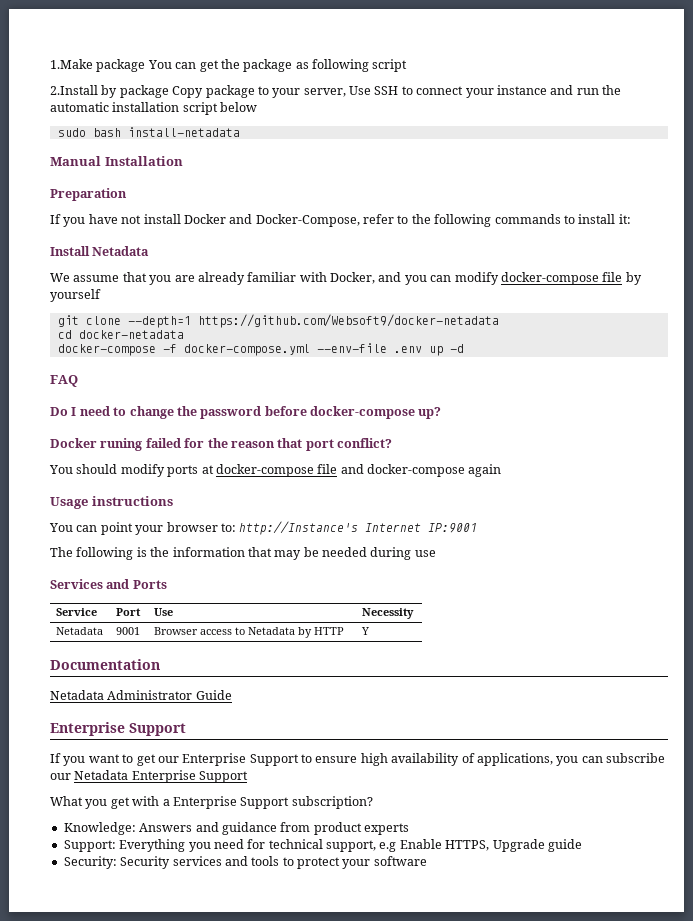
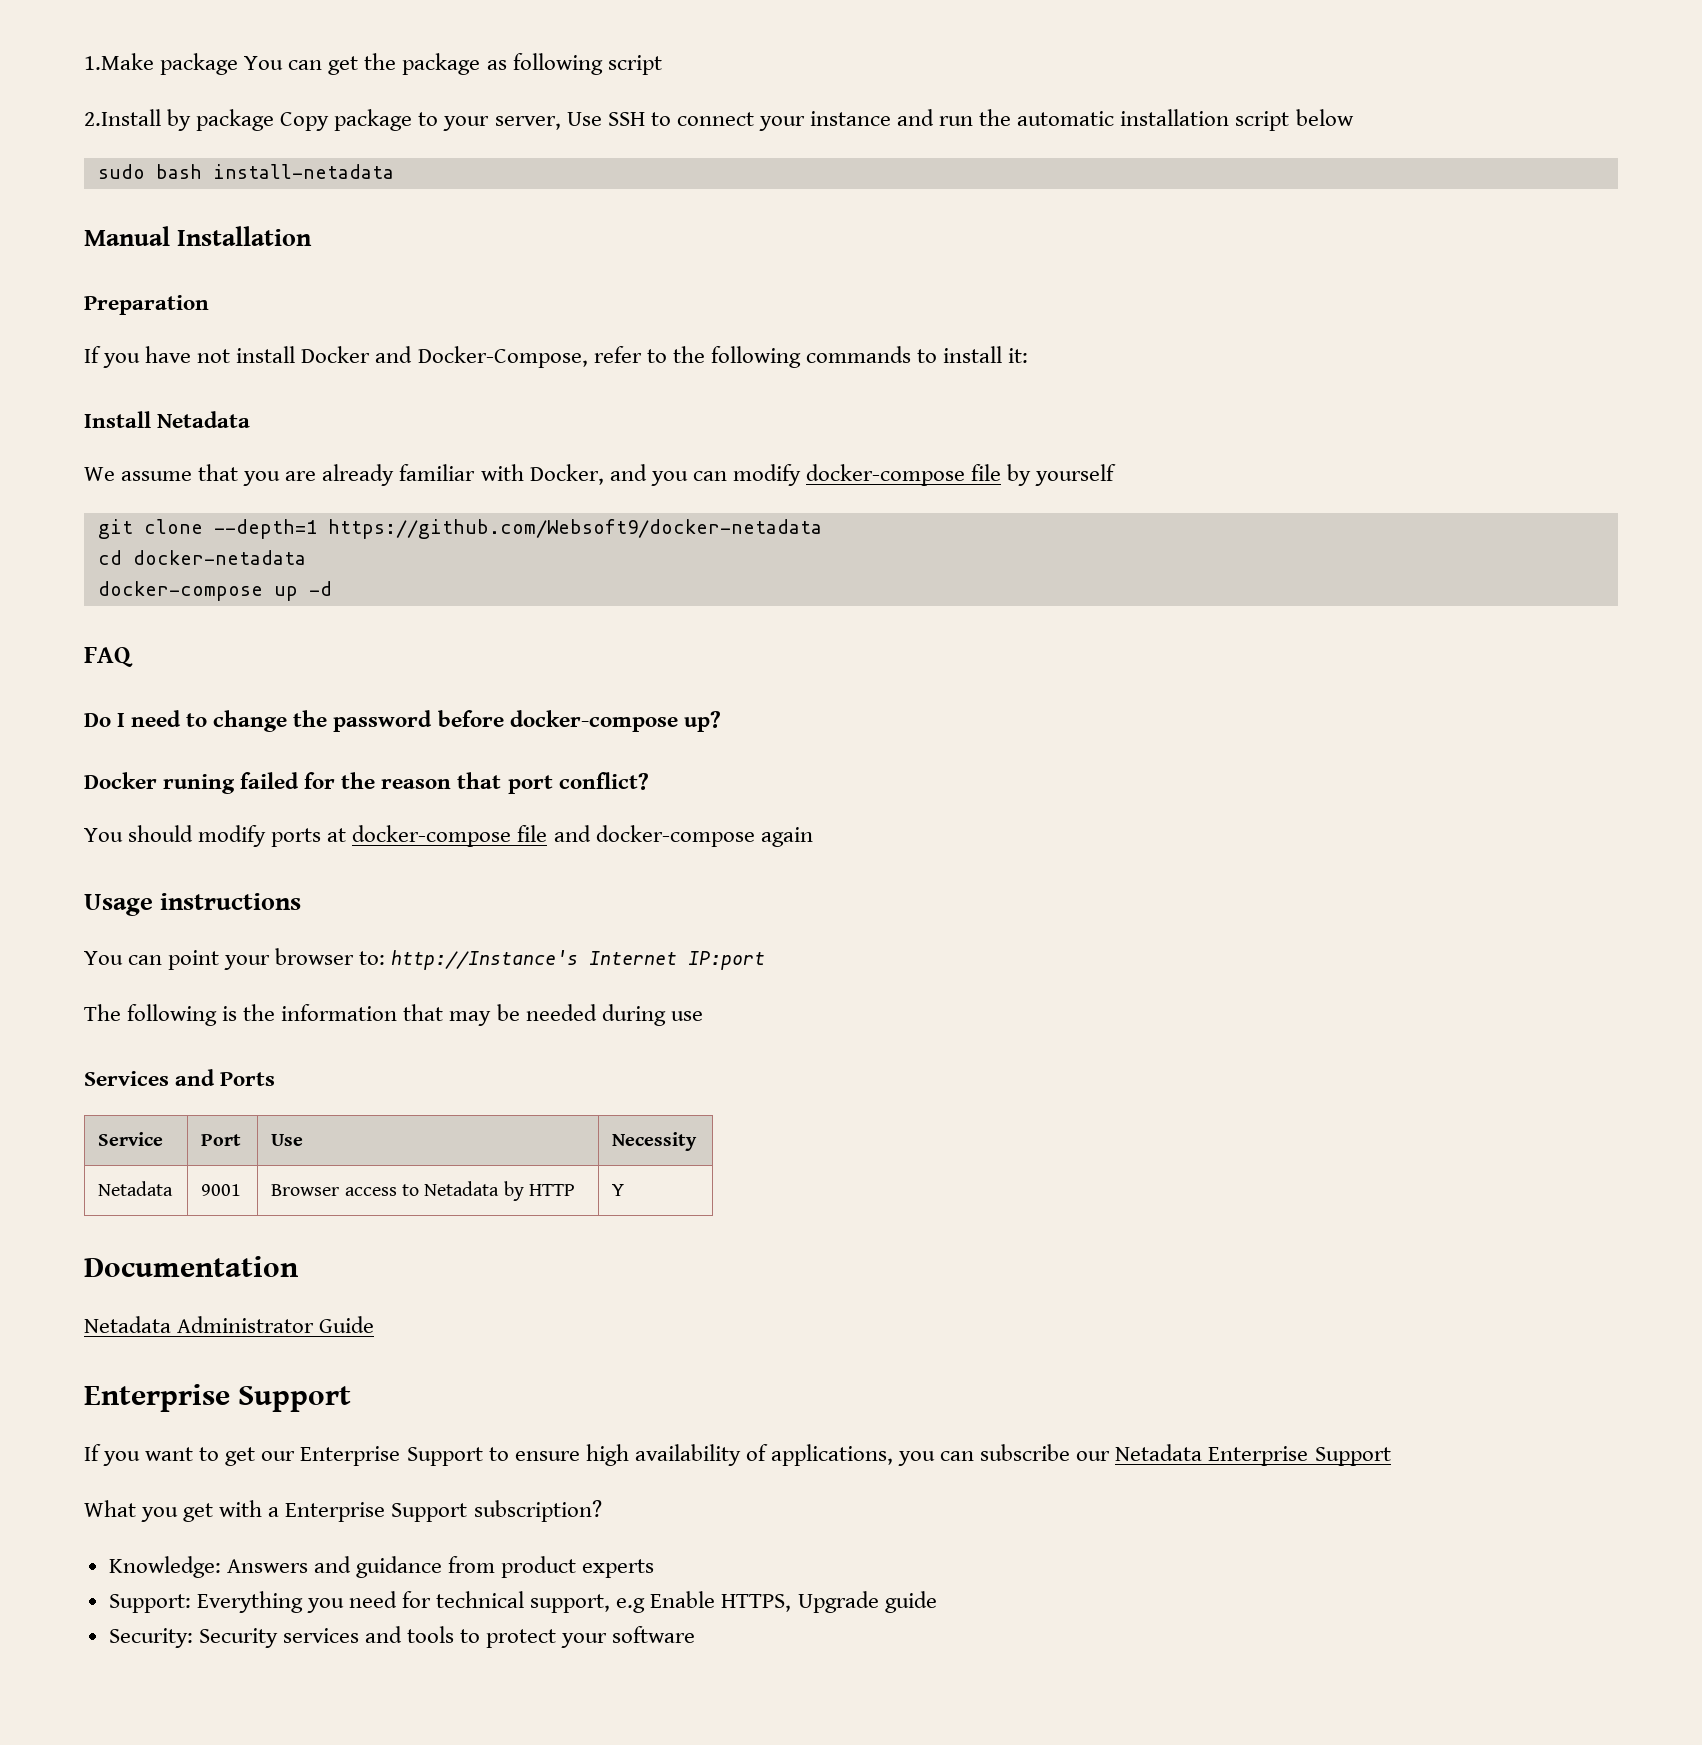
- docker-compose -f docker-compose.yml --env-file .env up -d
+ docker-compose up -d
- You can point your browser to: http://Instance's Internet IP:9001
+ You can point your browser to: http://Instance's Internet IP:port

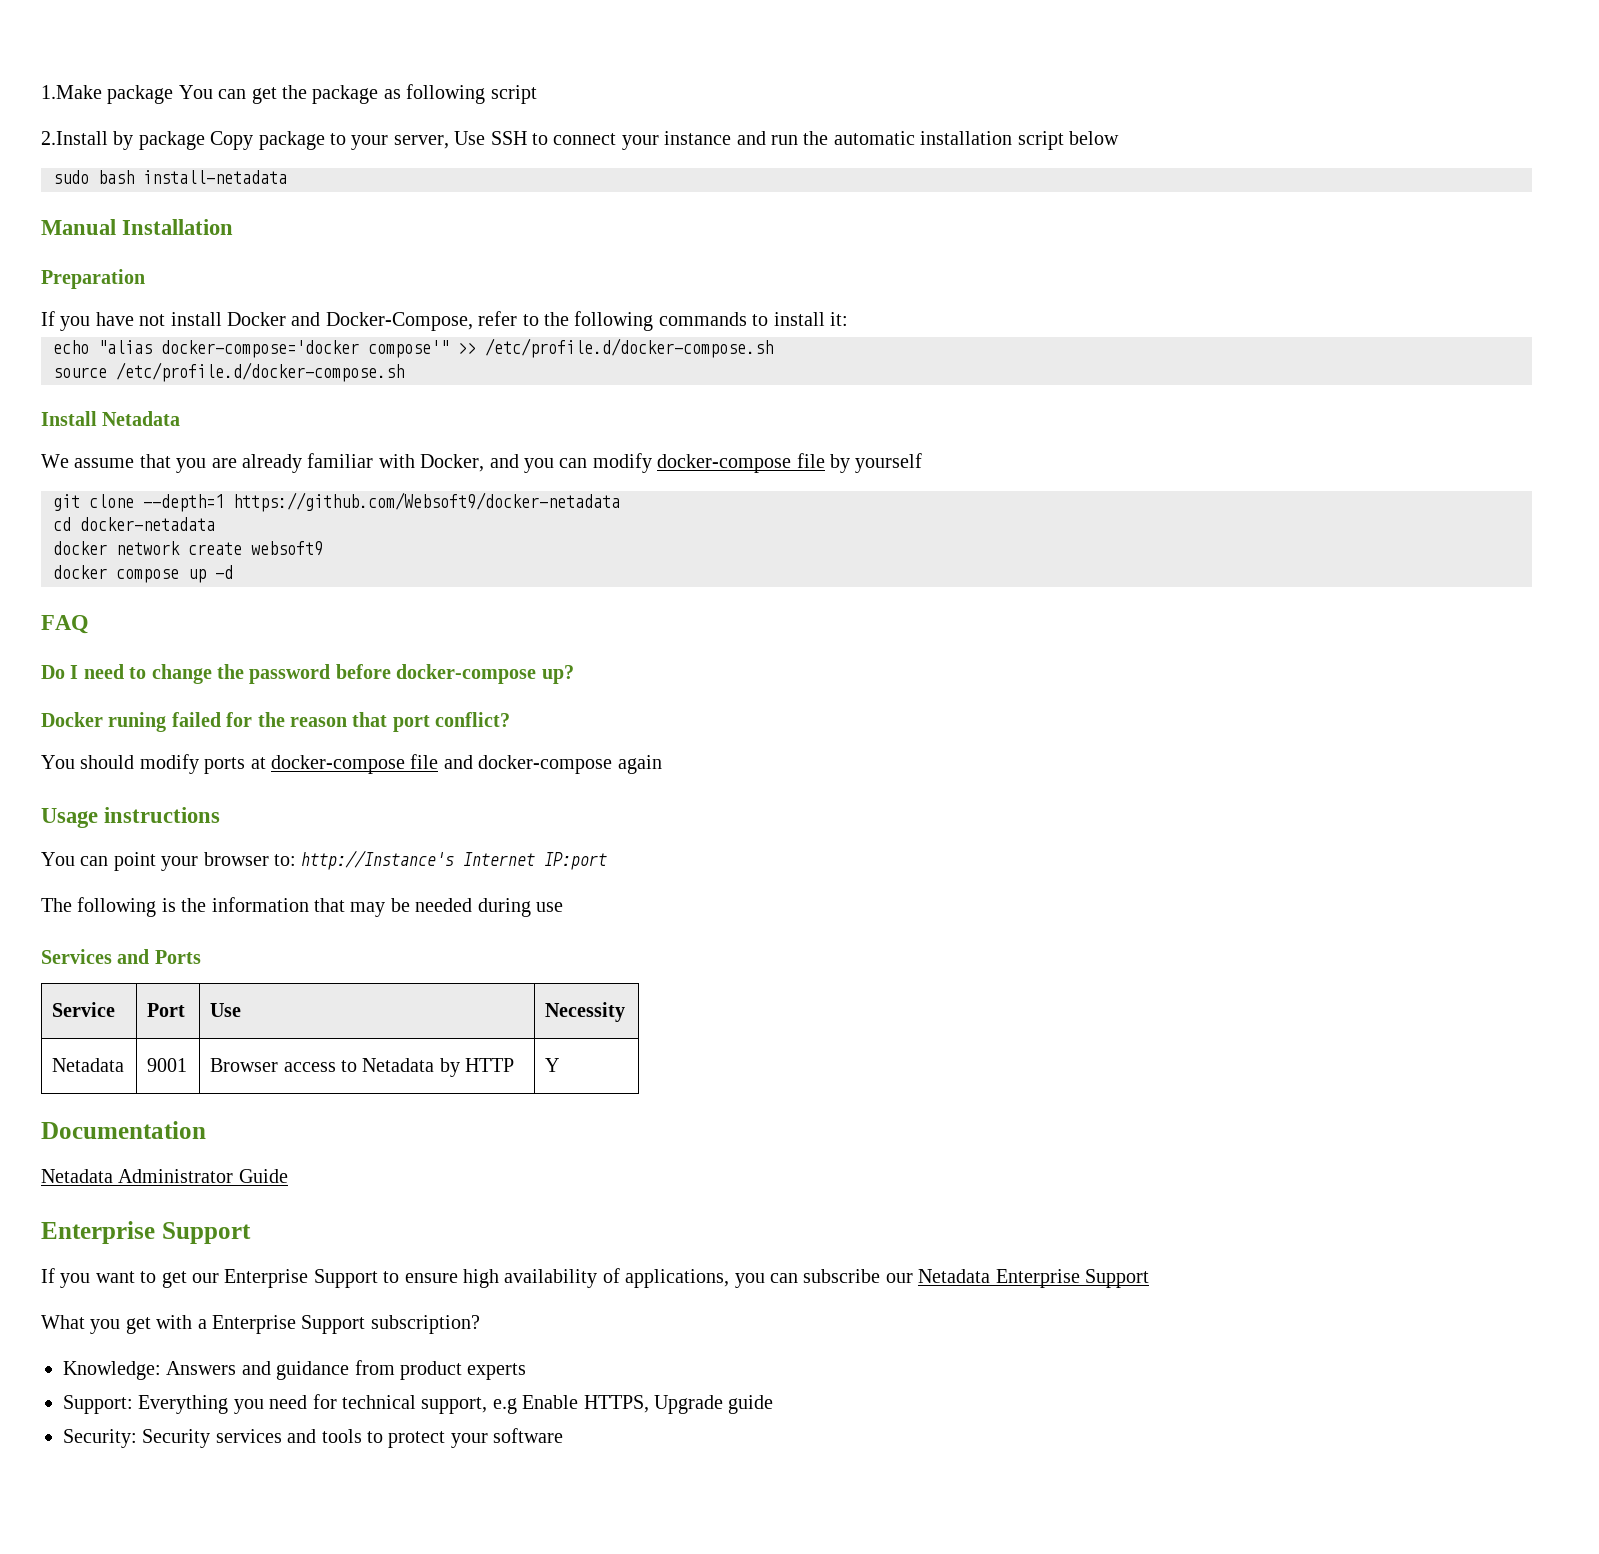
+ echo "alias docker-compose='docker compose'" >> /etc/profile.d/docker-compose.sh
+ source /etc/profile.d/docker-compose.sh
- docker-compose up -d
+ docker network create websoft9
+ docker compose up -d

